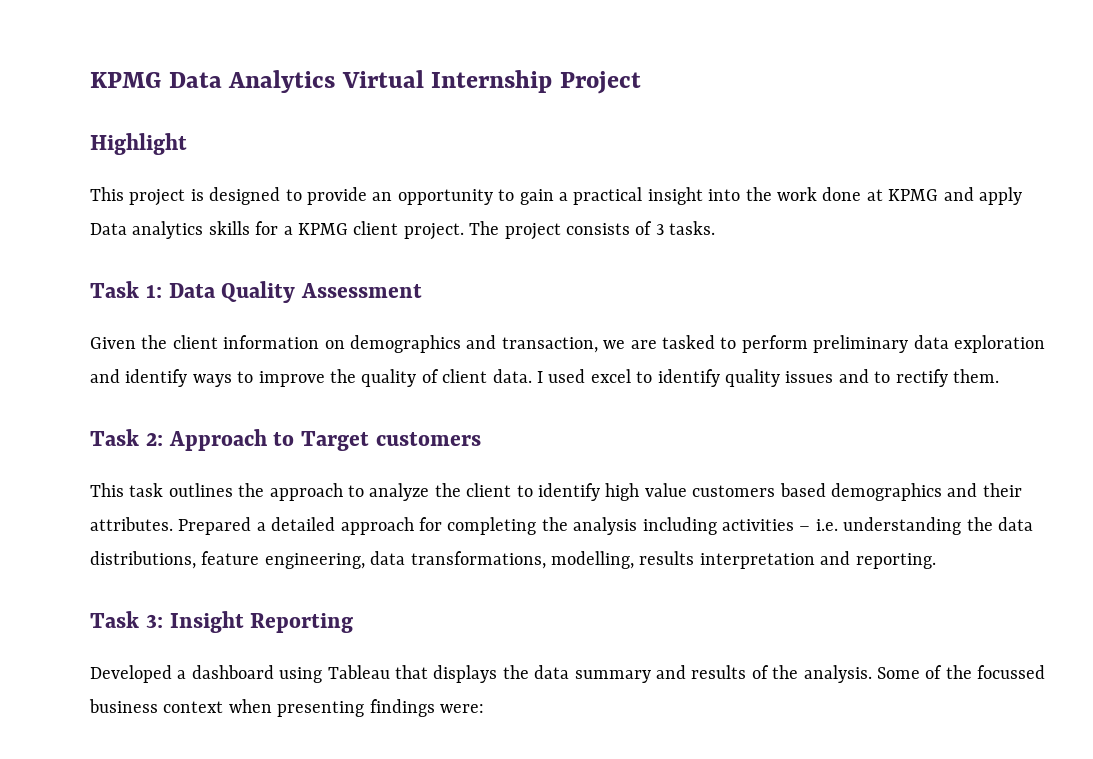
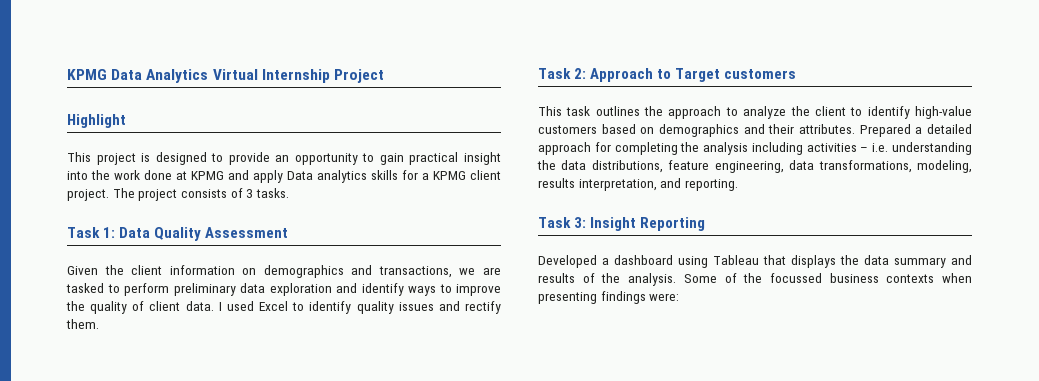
- This project is designed to provide an opportunity to gain a practical insight into the work done at KPMG and apply Data analytics skills for a KPMG client project.
+ This project is designed to provide an opportunity to gain practical insight into the work done at KPMG and apply Data analytics skills for a KPMG client project.
- Given the client information on demographics and transaction, we are tasked to perform preliminary data exploration and identify ways to improve the quality of client data.
+ Given the client information on demographics and transactions, we are tasked to perform preliminary data exploration and identify ways to improve the quality of client data.
- I used excel to identify quality issues and to rectify them.
+ I used Excel to identify quality issues and rectify them.
- This task outlines the approach to analyze the client to identify high value customers based demographics and their attributes.
+ This task outlines the approach to analyze the client to identify high-value customers based on demographics and their attributes.
- Prepared a detailed approach for completing the analysis including activities – i.e. understanding the data distributions, feature engineering, data transformations, modelling, results interpretation and reporting.
+ Prepared a detailed approach for completing the analysis including activities – i.e. understanding the data distributions, feature engineering, data transformations, modeling, results interpretation, and reporting.
- Some of the focussed business context when presenting findings were:
+ Some of the focussed business contexts when presenting findings were:

